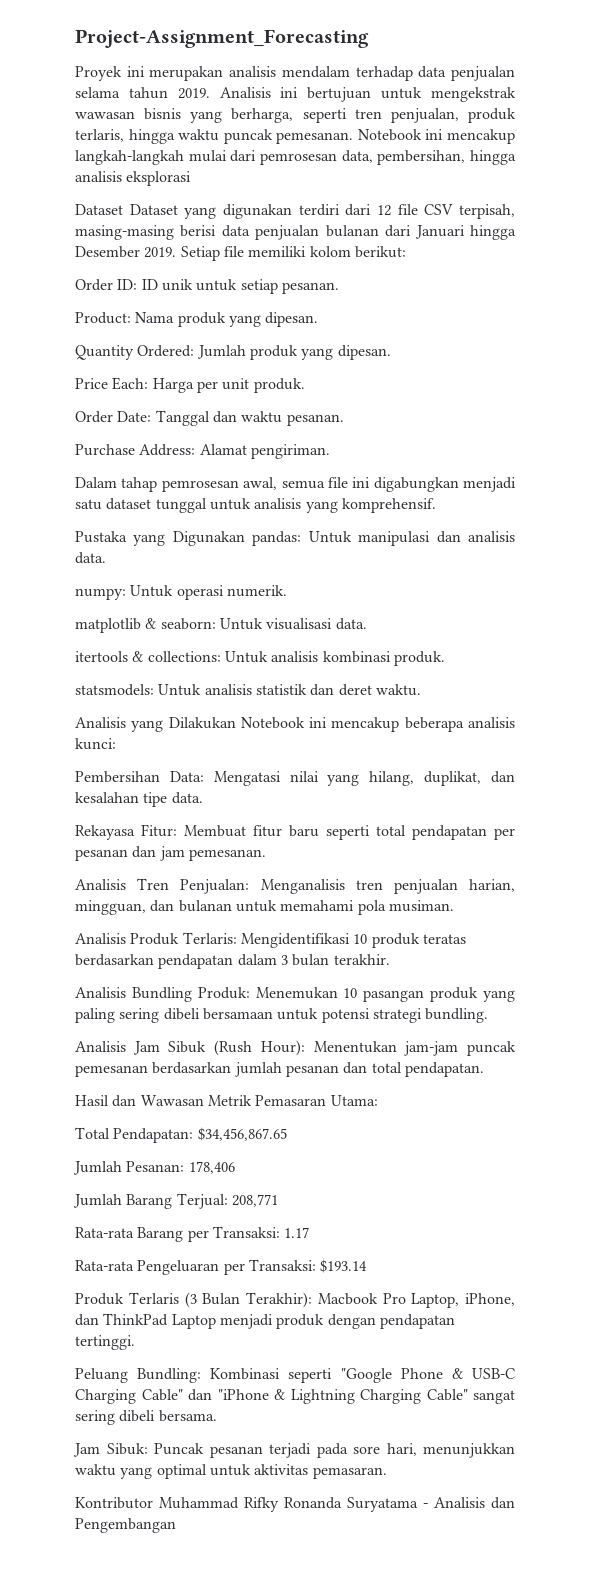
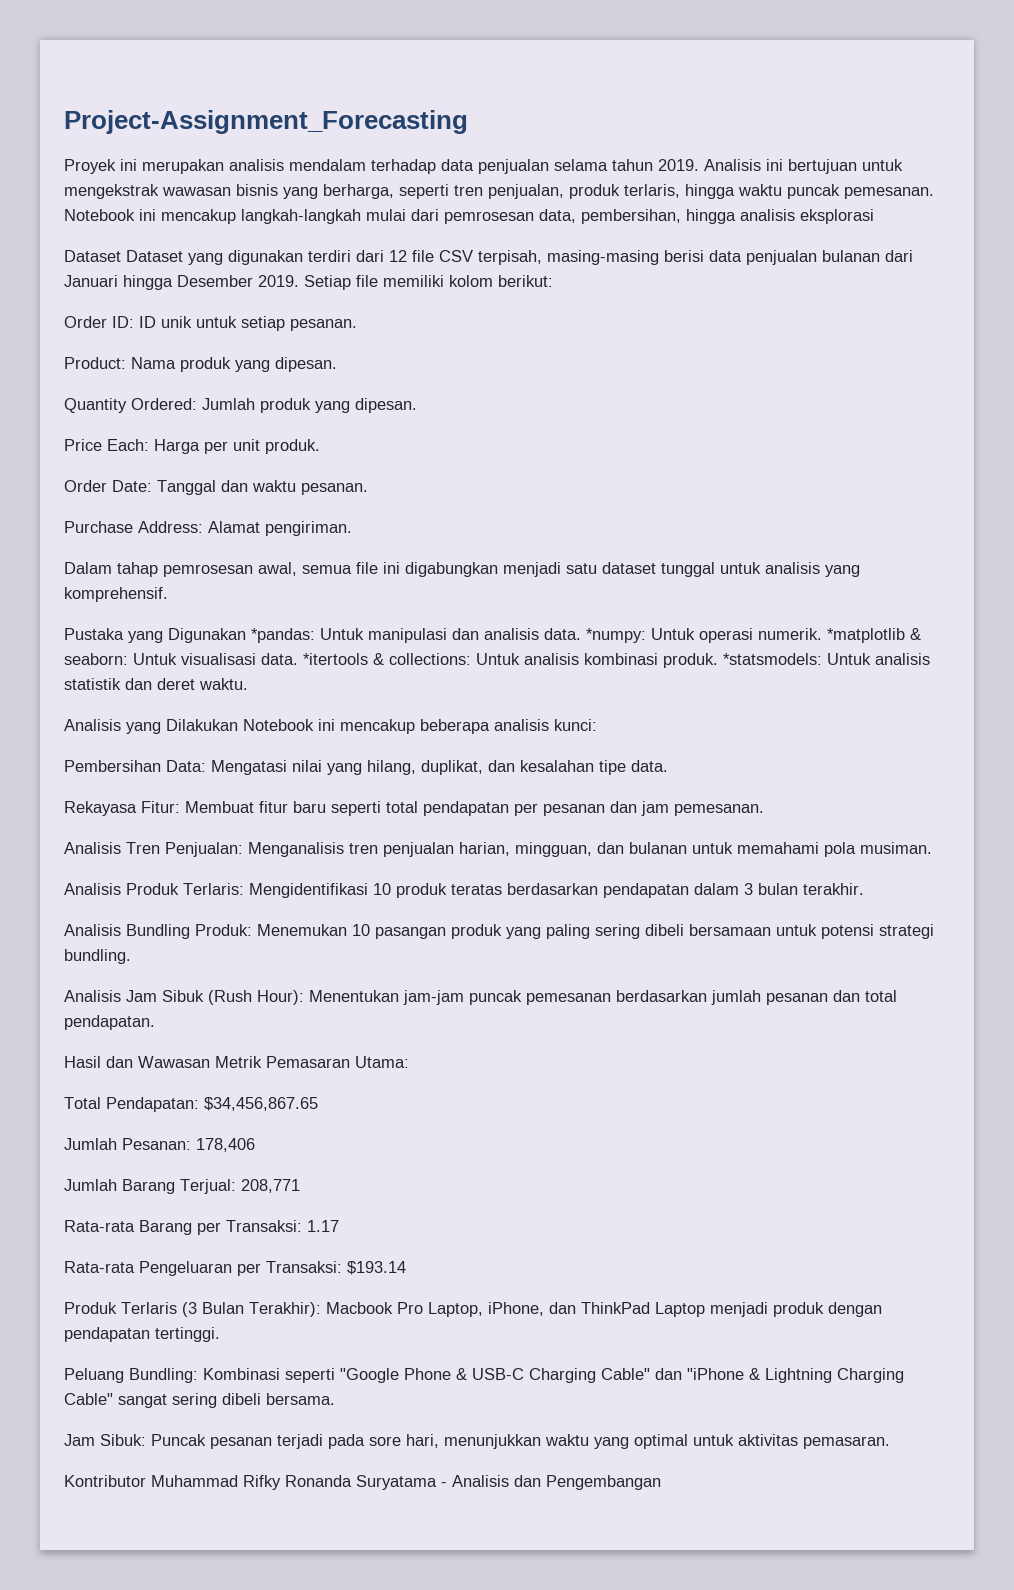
- Pustaka yang Digunakan pandas: Untuk manipulasi dan analisis data.
- numpy: Untuk operasi numerik.
- matplotlib & seaborn: Untuk visualisasi data.
- itertools & collections: Untuk analisis kombinasi produk.
- statsmodels: Untuk analisis statistik dan deret waktu.
+ Pustaka yang Digunakan *pandas: Untuk manipulasi dan analisis data. *numpy: Untuk operasi numerik. *matplotlib & seaborn: Untuk visualisasi data. *itertools & collections: Untuk analisis kombinasi produk. *statsmodels: Untuk analisis statistik dan deret waktu.

